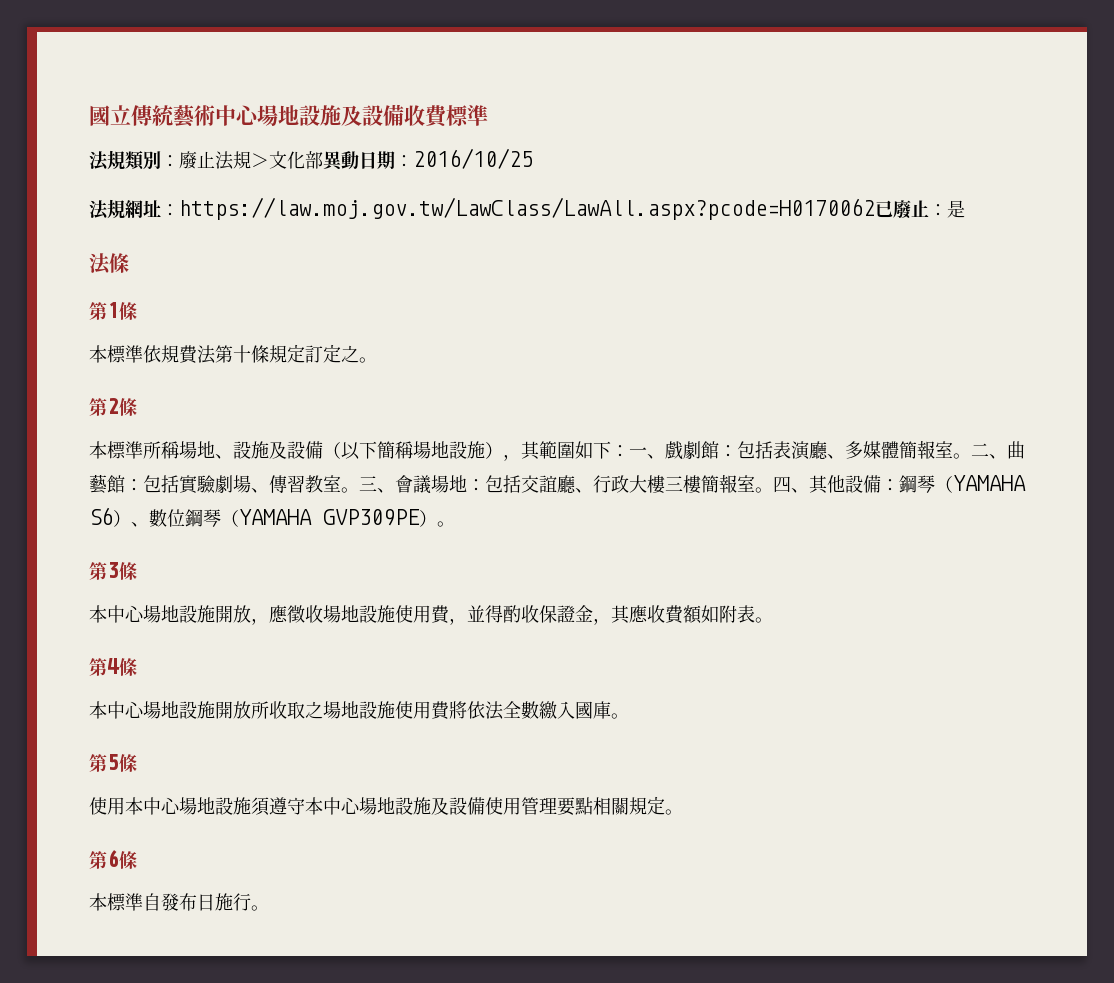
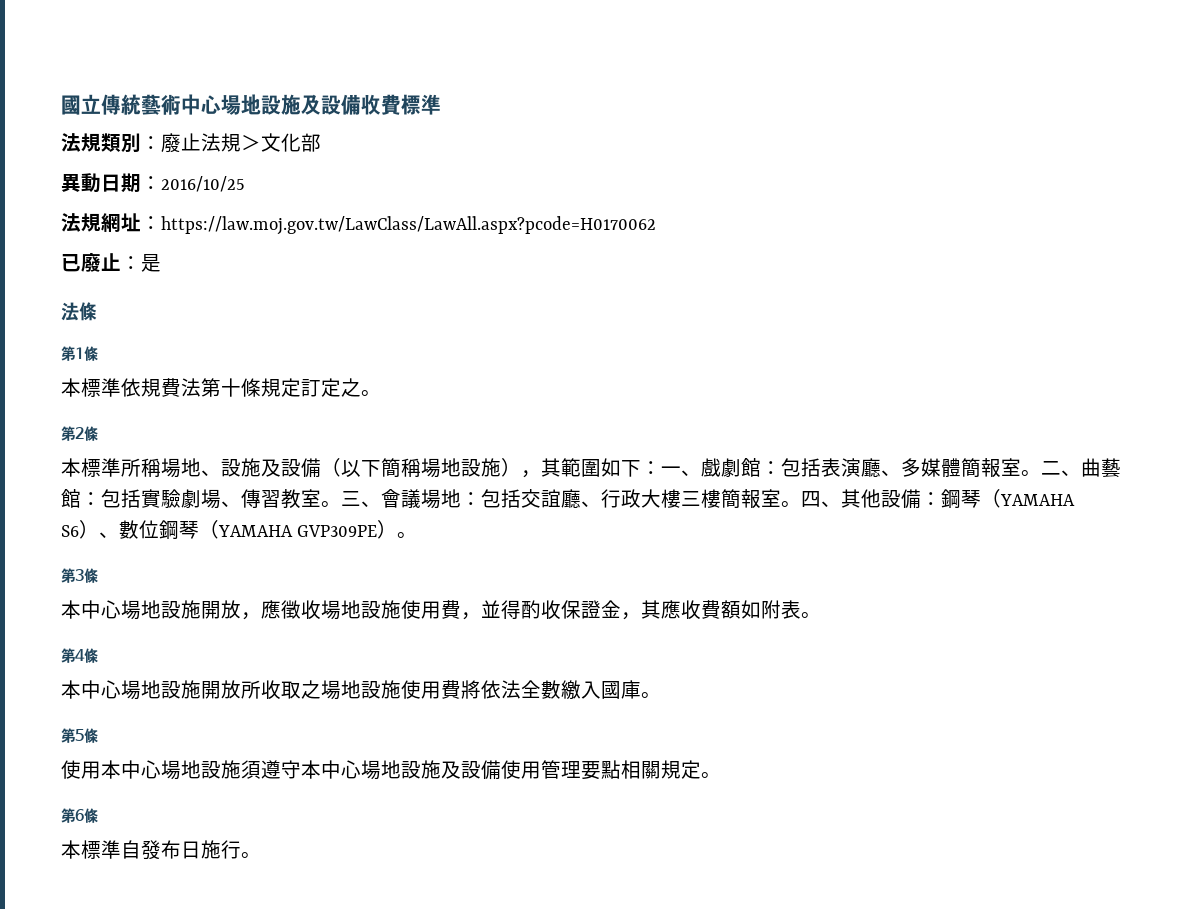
- 法規類別：廢止法規＞文化部異動日期：2016/10/25
+ 法規類別：廢止法規＞文化部
+ 異動日期：2016/10/25
- 法規網址：https://law.moj.gov.tw/LawClass/LawAll.aspx?pcode=H0170062已廢止：是
+ 法規網址：https://law.moj.gov.tw/LawClass/LawAll.aspx?pcode=H0170062
+ 已廢止：是

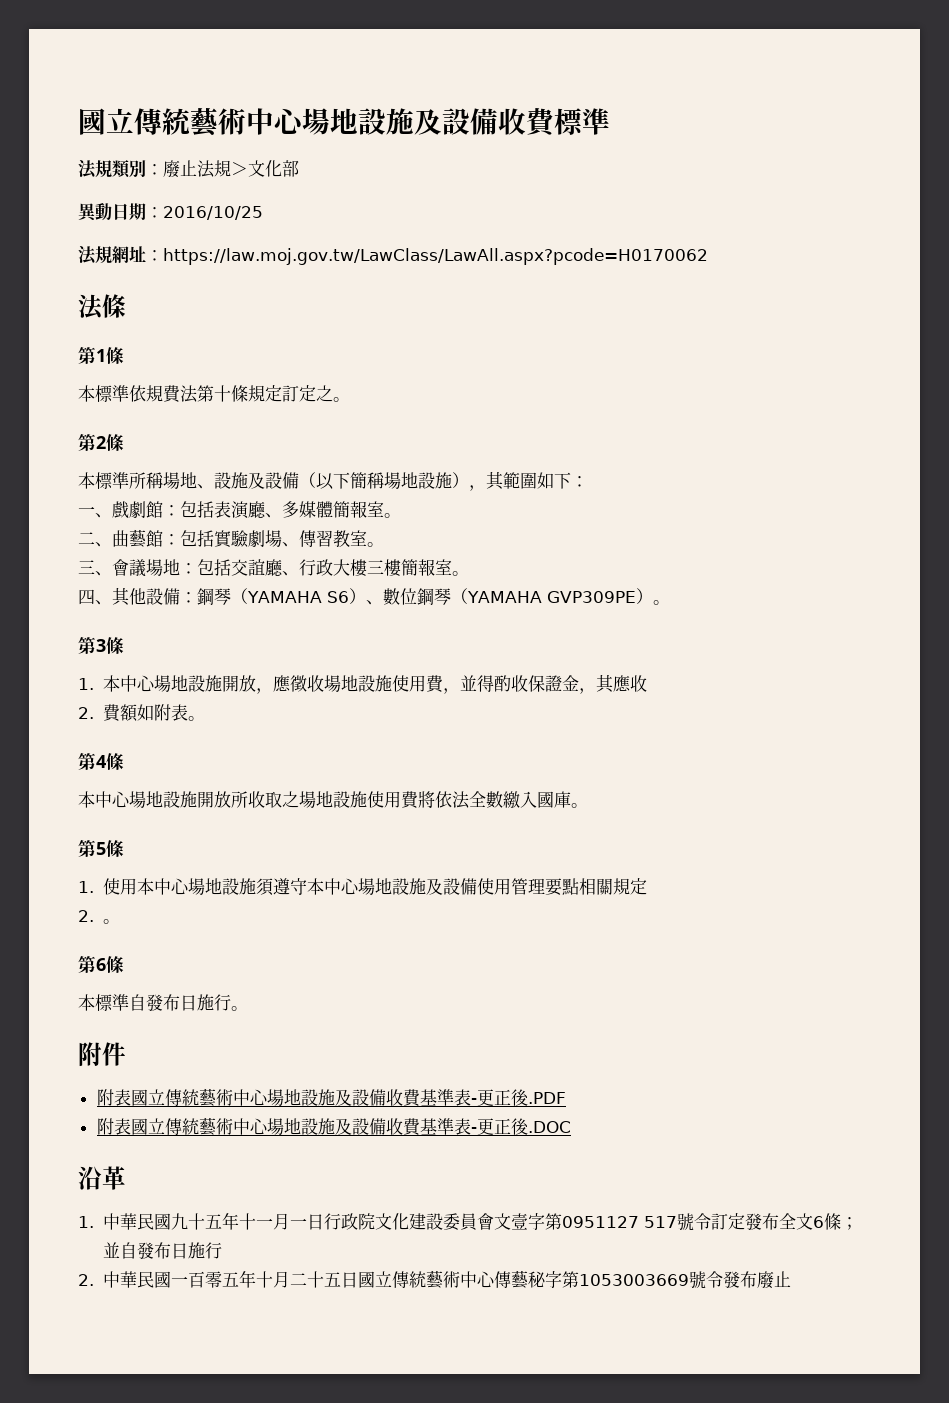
- 已廢止：是
- 本標準所稱場地、設施及設備（以下簡稱場地設施），其範圍如下：一、戲劇館：包括表演廳、多媒體簡報室。二、曲藝館：包括實驗劇場、傳習教室。三、會議場地：包括交誼廳、行政大樓三樓簡報室。四、其他設備：鋼琴（YAMAHA S6）、數位鋼琴（YAMAHA GVP309PE）。
+ 本標準所稱場地、設施及設備（以下簡稱場地設施），其範圍如下：
+ 一、戲劇館：包括表演廳、多媒體簡報室。
+ 二、曲藝館：包括實驗劇場、傳習教室。
+ 三、會議場地：包括交誼廳、行政大樓三樓簡報室。
+ 四、其他設備：鋼琴（YAMAHA S6）、數位鋼琴（YAMAHA GVP309PE）。
- 本中心場地設施開放，應徵收場地設施使用費，並得酌收保證金，其應收費額如附表。
+ 1.本中心場地設施開放，應徵收場地設施使用費，並得酌收保證金，其應收
+ 2.費額如附表。
- 使用本中心場地設施須遵守本中心場地設施及設備使用管理要點相關規定。
+ 1.使用本中心場地設施須遵守本中心場地設施及設備使用管理要點相關規定
+ 2.。
+ 附件
+ 附表國立傳統藝術中心場地設施及設備收費基準表-更正後.PDF
+ 附表國立傳統藝術中心場地設施及設備收費基準表-更正後.DOC
+ 沿革
+ 1.中華民國九十五年十一月一日行政院文化建設委員會文壹字第0951127 517號令訂定發布全文6條；並自發布日施行
+ 2.中華民國一百零五年十月二十五日國立傳統藝術中心傳藝秘字第1053003669號令發布廢止

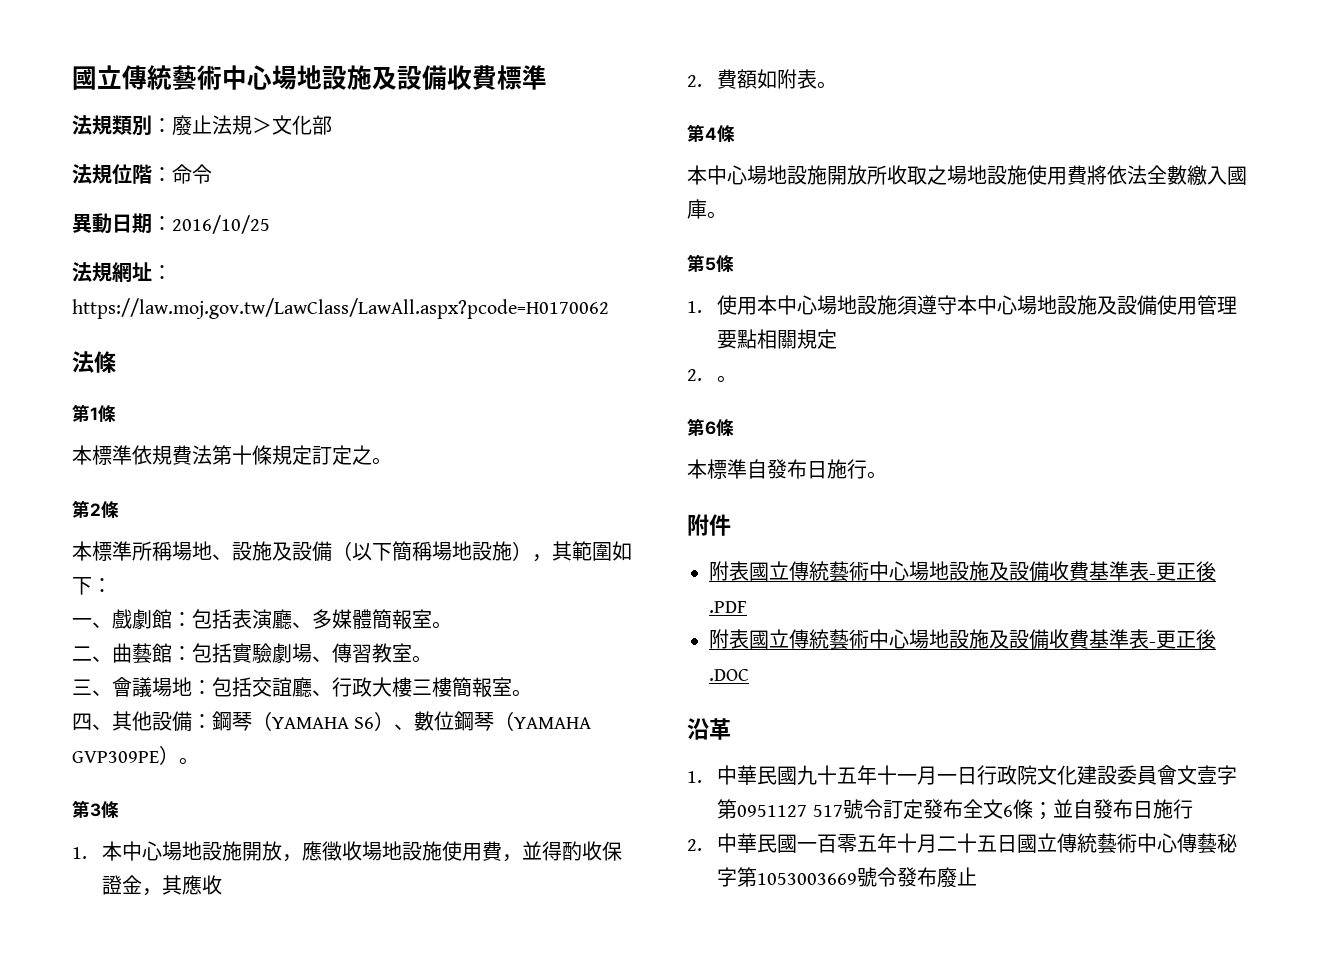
+ 法規位階：命令

